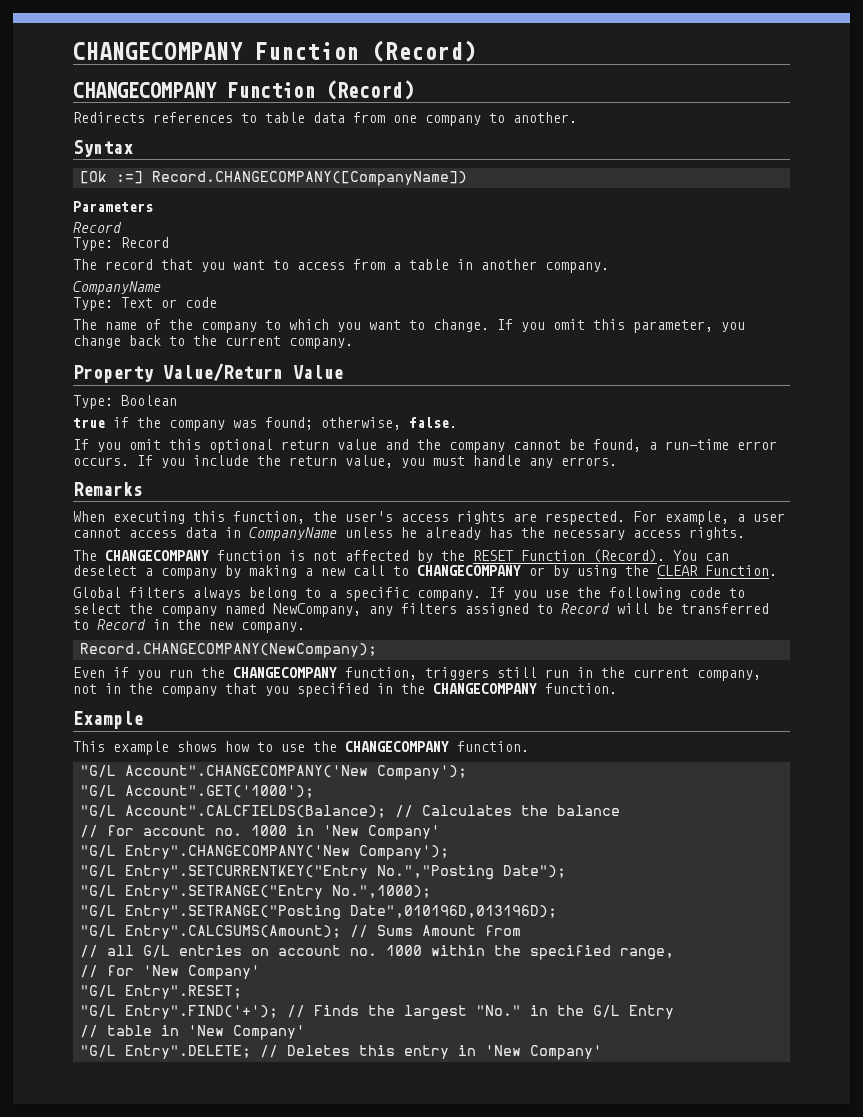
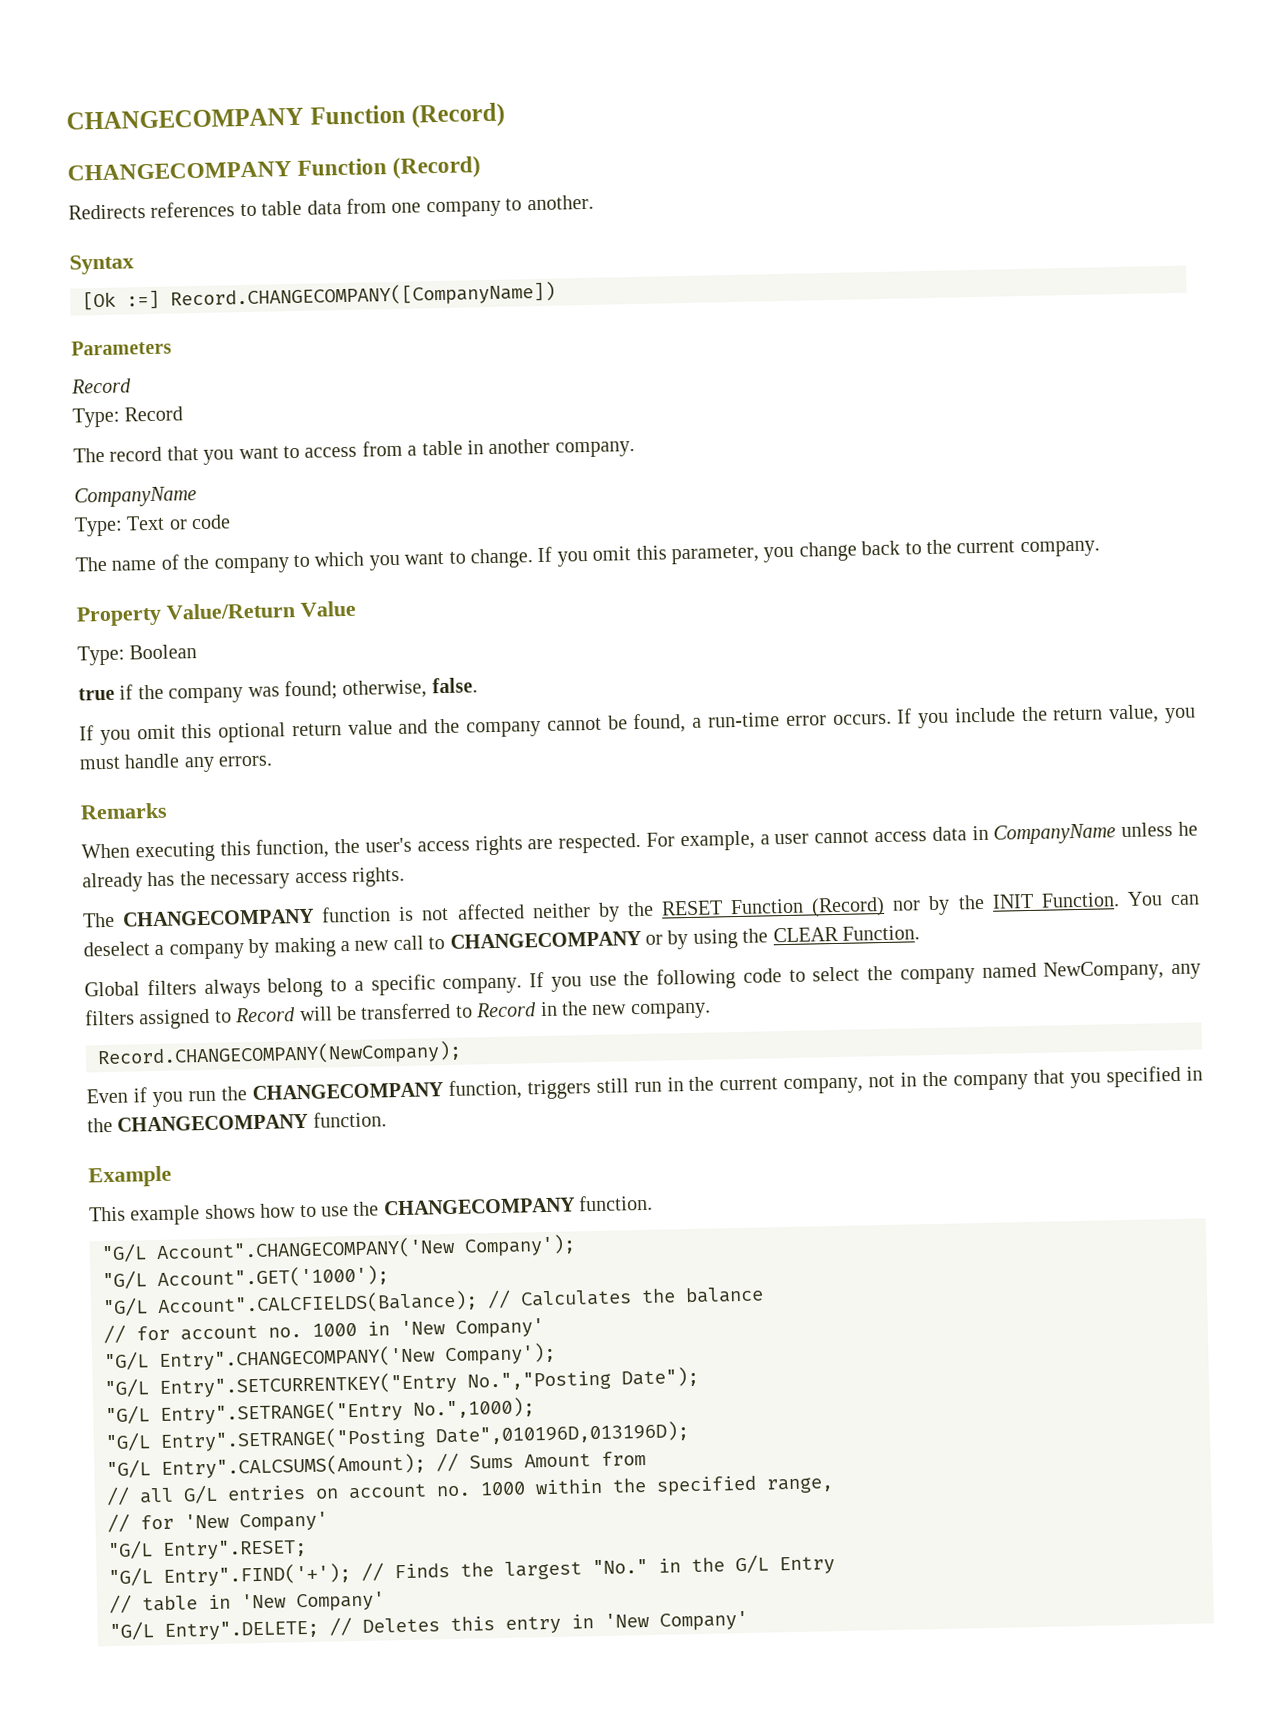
- The CHANGECOMPANY function is not affected by the RESET Function (Record).
+ The CHANGECOMPANY function is not affected neither by the RESET Function (Record) nor by the INIT Function.

